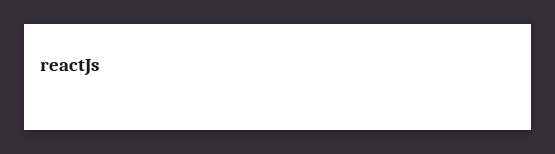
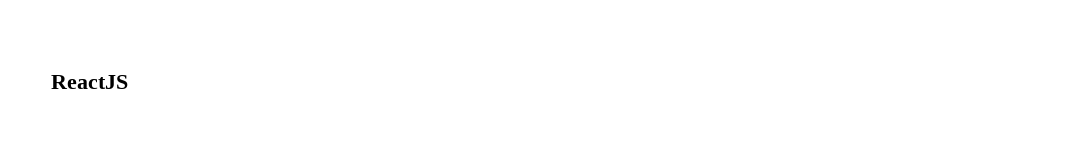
- reactJs
+ ReactJS

